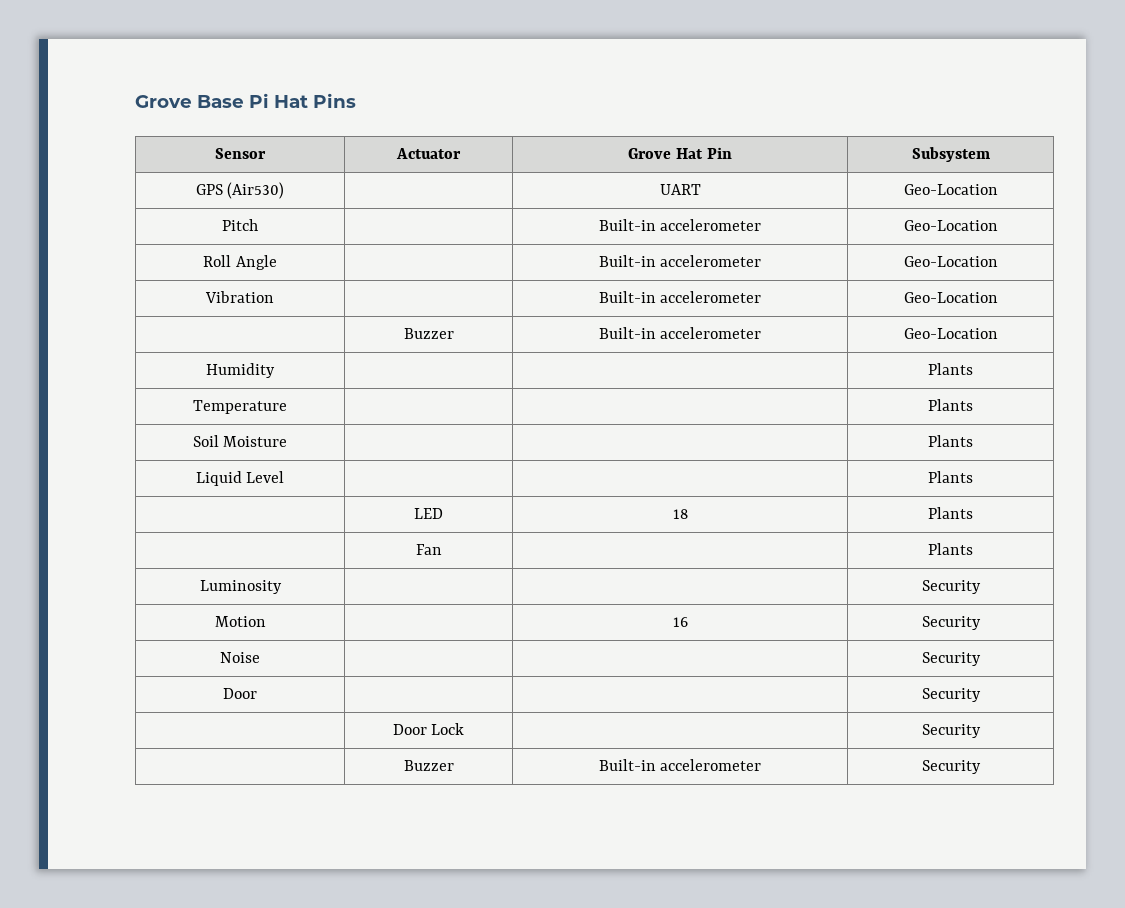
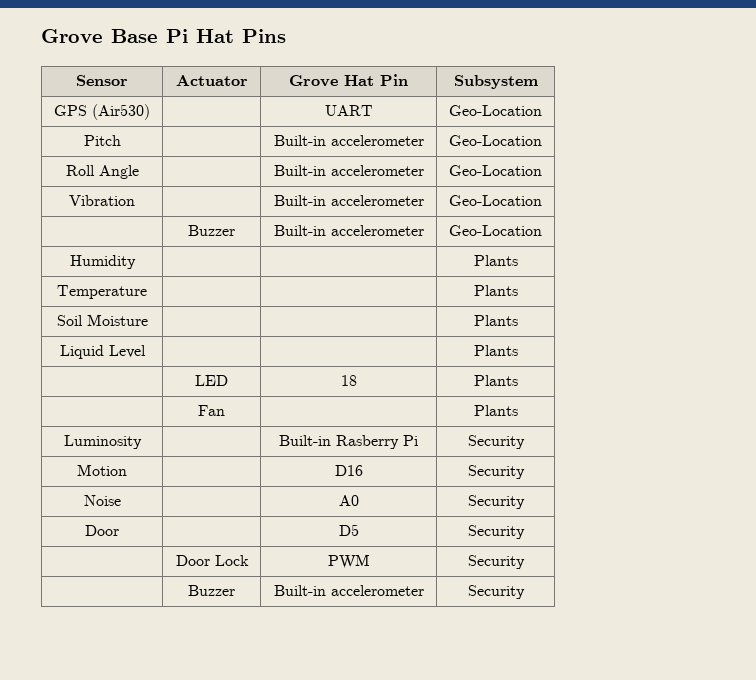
- Luminosity | | | Security
+ Luminosity | | Built-in Rasberry Pi | Security
- Motion | | 16 | Security
+ Motion | | D16 | Security
- Noise | | | Security
+ Noise | | A0 | Security
- Door | | | Security
+ Door | | D5 | Security
- | Door Lock | | Security
+ | Door Lock | PWM | Security

